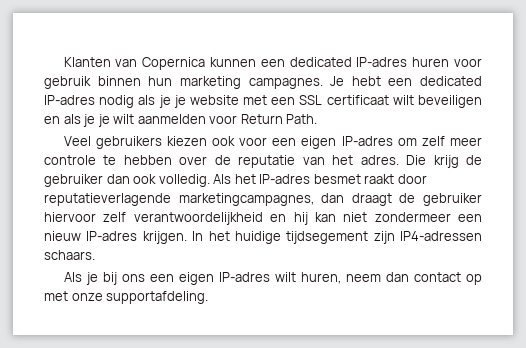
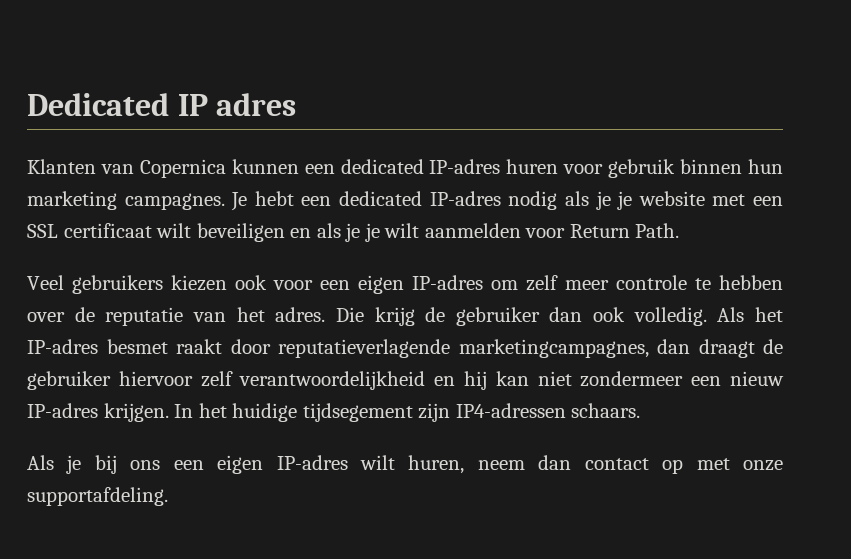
+ Dedicated IP adres

